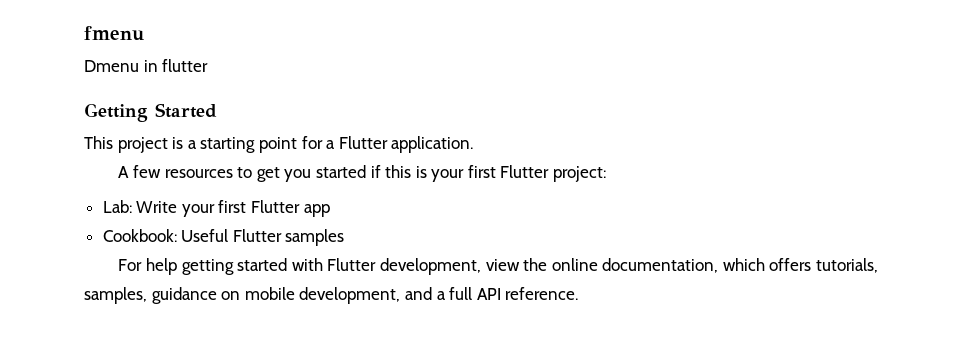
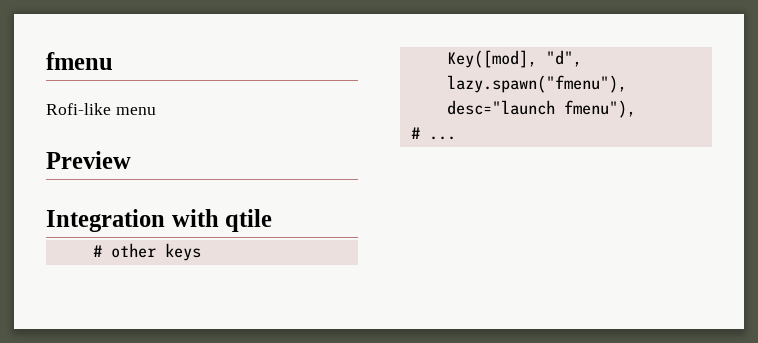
- Dmenu in flutter
- Getting Started
- This project is a starting point for a Flutter application.
- A few resources to get you started if this is your first Flutter project:
- Lab: Write your first Flutter app
- Cookbook: Useful Flutter samples
- For help getting started with Flutter development, view the online documentation, which offers tutorials, samples, guidance on mobile development, and a full API reference.
+ Rofi-like menu
+ Preview
+ Integration with qtile
+ # other keys
+ Key([mod], "d", lazy.spawn("fmenu"), desc="launch fmenu"),
+ # ...

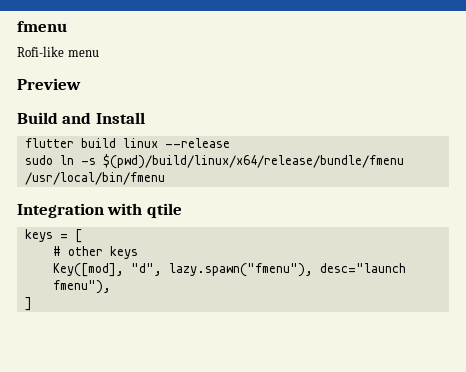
+ Build and Install
+ flutter build linux --release
+ sudo ln -s $(pwd)/build/linux/x64/release/bundle/fmenu /usr/local/bin/fmenu
+ keys = [
- # ...
+ ]

